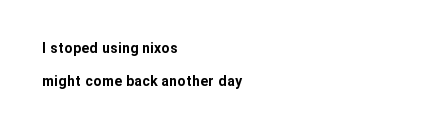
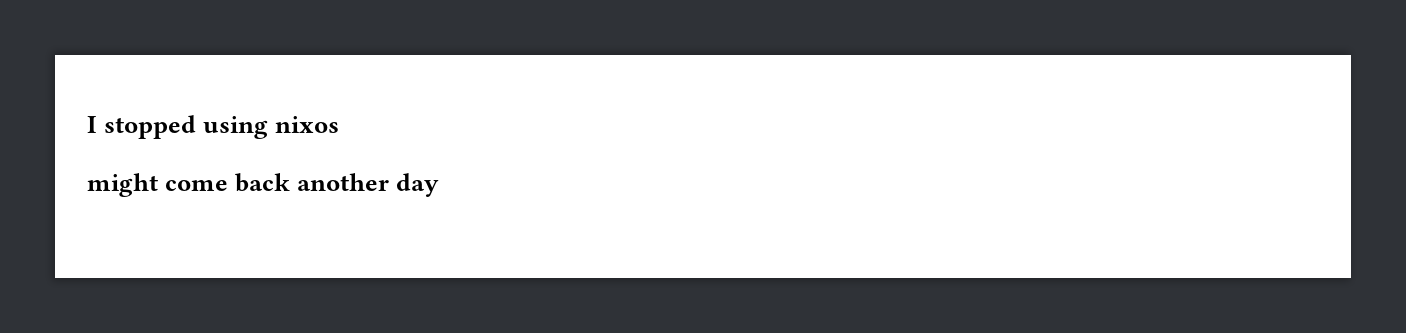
- I stoped using nixos
+ I stopped using nixos

